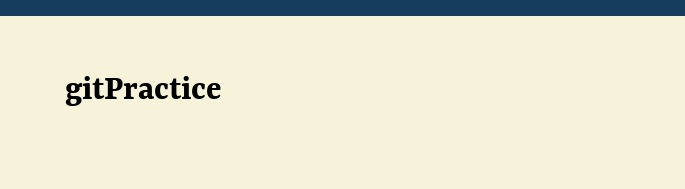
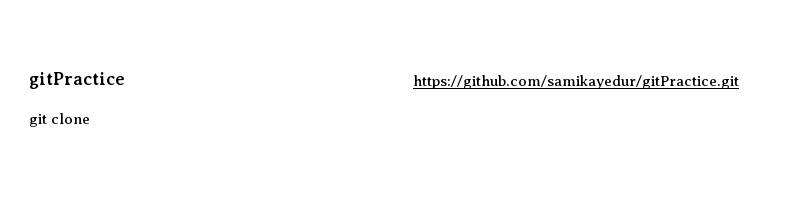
+ git clone https://github.com/samikayedur/gitPractice.git

